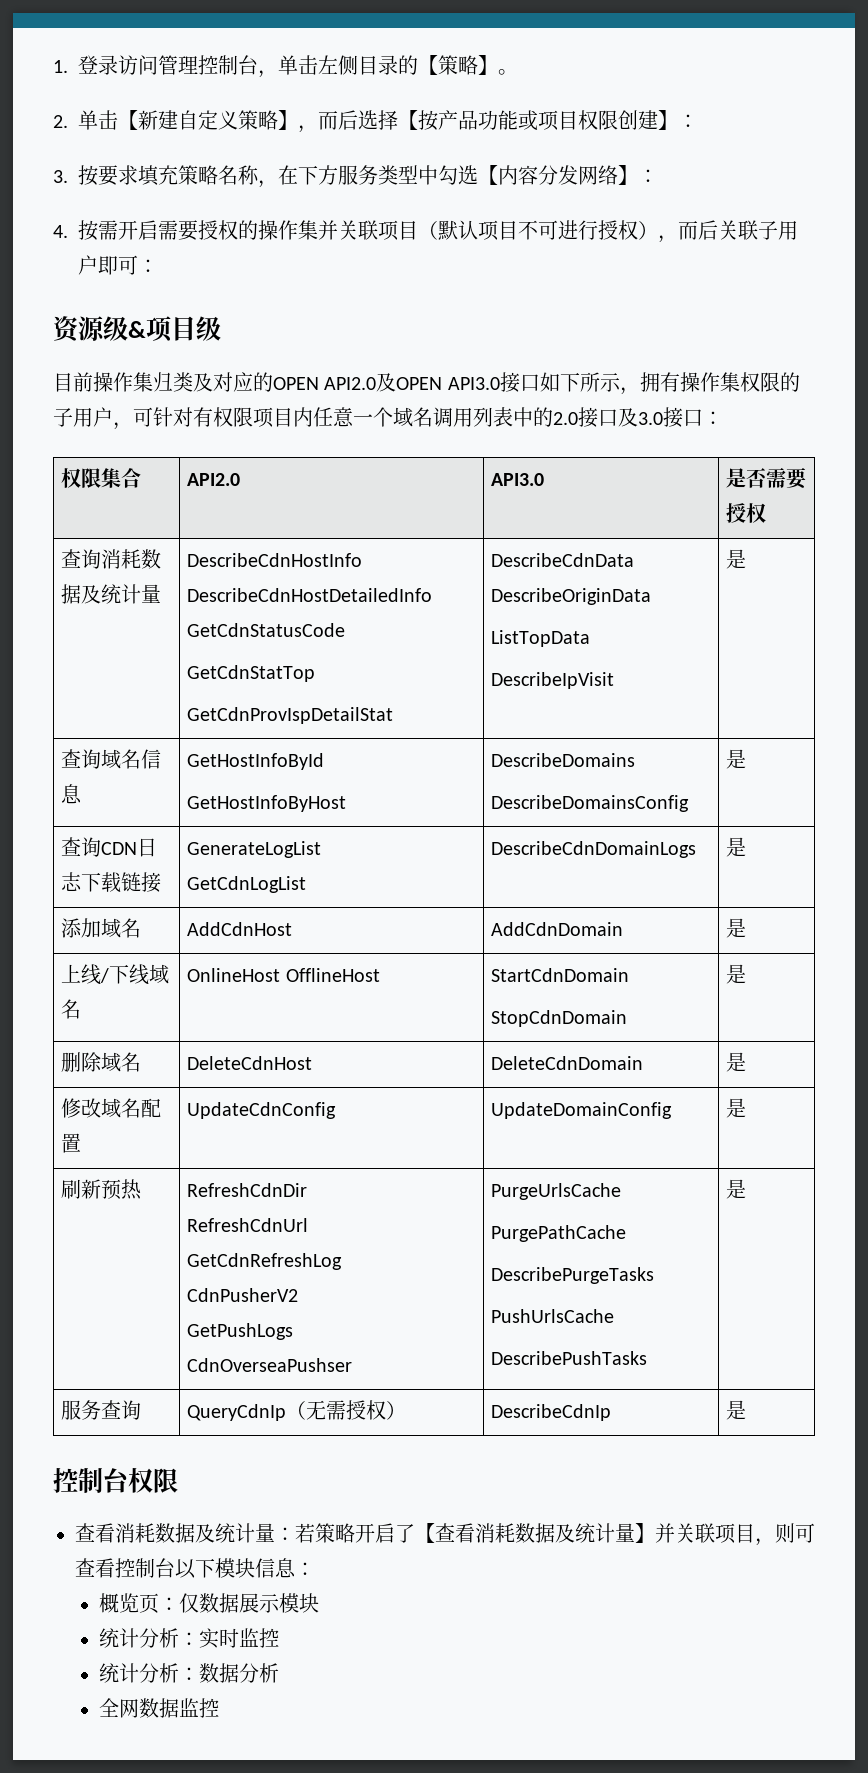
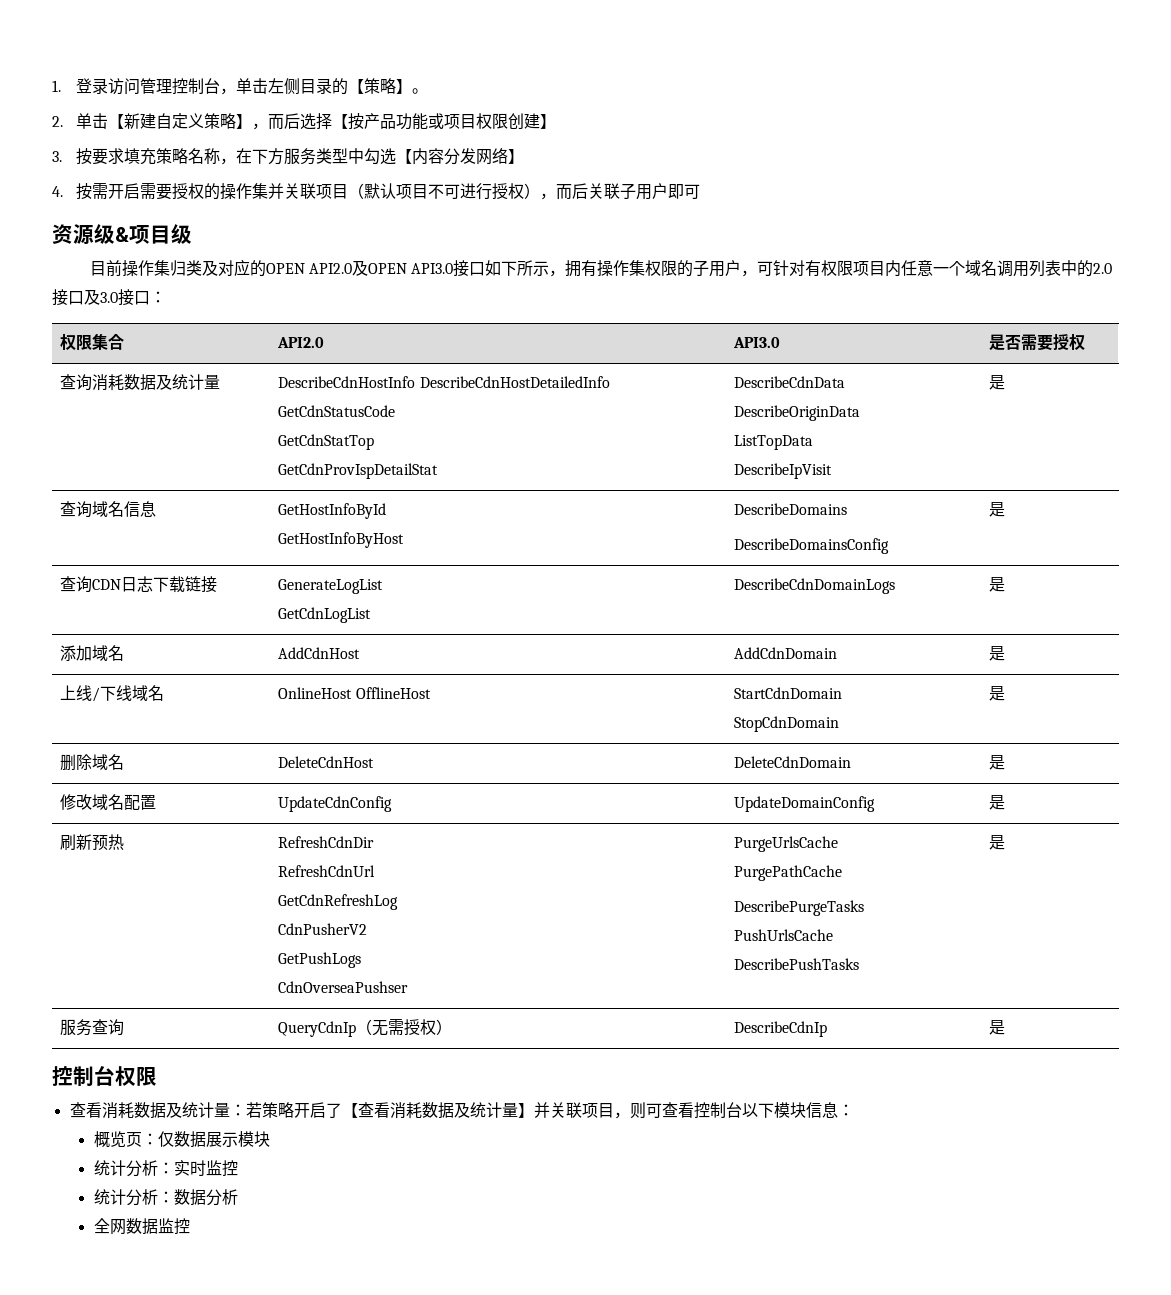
- 2.单击【新建自定义策略】，而后选择【按产品功能或项目权限创建】：
+ 2.单击【新建自定义策略】，而后选择【按产品功能或项目权限创建】
- 3.按要求填充策略名称，在下方服务类型中勾选【内容分发网络】：
+ 3.按要求填充策略名称，在下方服务类型中勾选【内容分发网络】
- 4.按需开启需要授权的操作集并关联项目（默认项目不可进行授权），而后关联子用户即可：
+ 4.按需开启需要授权的操作集并关联项目（默认项目不可进行授权），而后关联子用户即可

